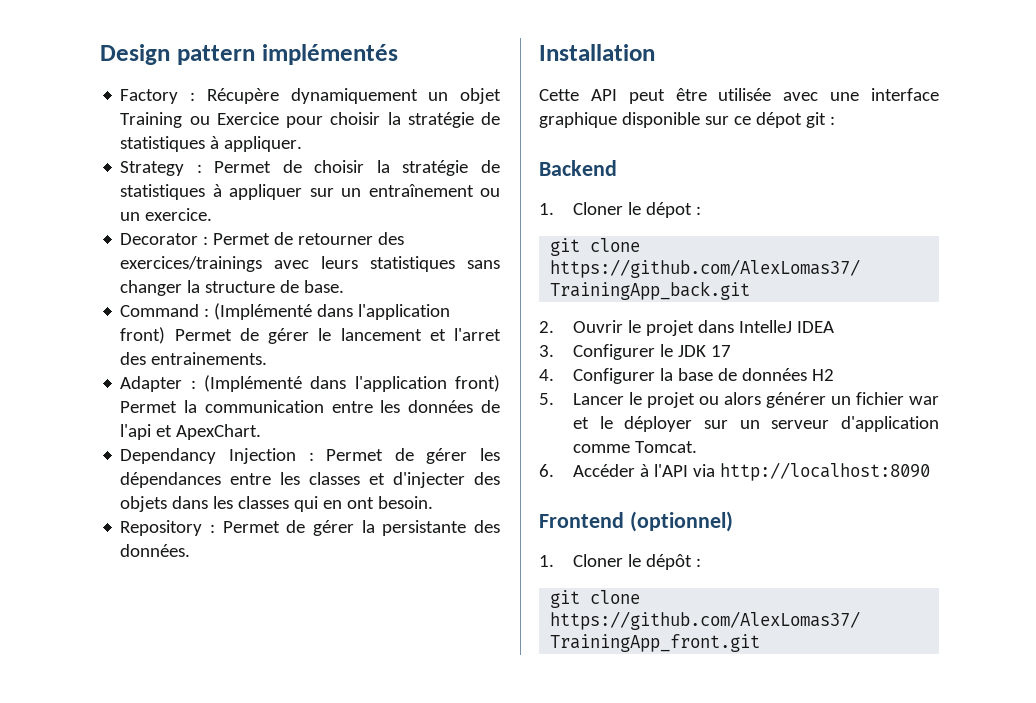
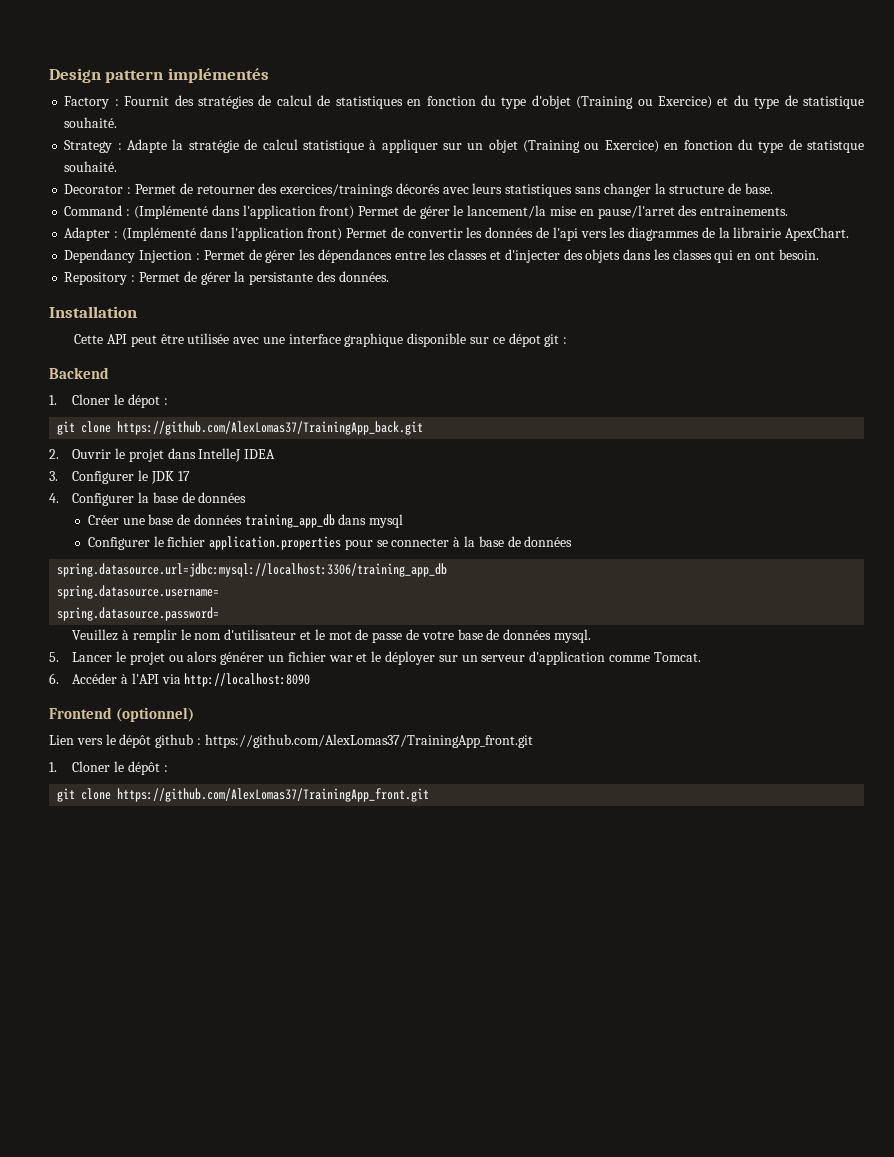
- Factory : Récupère dynamiquement un objet Training ou Exercice pour choisir la stratégie de statistiques à appliquer.
- Strategy : Permet de choisir la stratégie de statistiques à appliquer sur un entraînement ou un exercice.
+ Factory : Fournit des stratégies de calcul de statistiques en fonction du type d'objet (Training ou Exercice) et du type de statistique souhaité.
+ Strategy : Adapte la stratégie de calcul statistique à appliquer sur un objet (Training ou Exercice) en fonction du type de statistque souhaité.
- Decorator : Permet de retourner des exercices/trainings avec leurs statistiques sans changer la structure de base.
+ Decorator : Permet de retourner des exercices/trainings décorés avec leurs statistiques sans changer la structure de base.
- Command : (Implémenté dans l'application front) Permet de gérer le lancement et l'arret des entrainements.
+ Command : (Implémenté dans l'application front) Permet de gérer le lancement/la mise en pause/l'arret des entrainements.
- Adapter : (Implémenté dans l'application front) Permet la communication entre les données de l'api et ApexChart.
+ Adapter : (Implémenté dans l'application front) Permet de convertir les données de l'api vers les diagrammes de la librairie ApexChart.
- 4. Configurer la base de données H2
+ 4. Configurer la base de données
+ Créer une base de données training_app_db dans mysql
+ Configurer le fichier application.properties pour se connecter à la base de données
+ spring.datasource.url=jdbc:mysql://localhost:3306/training_app_db
+ spring.datasource.username=
+ spring.datasource.password=
+ Veuillez à remplir le nom d'utilisateur et le mot de passe de votre base de données mysql.
+ Lien vers le dépôt github : https://github.com/AlexLomas37/TrainingApp_front.git

